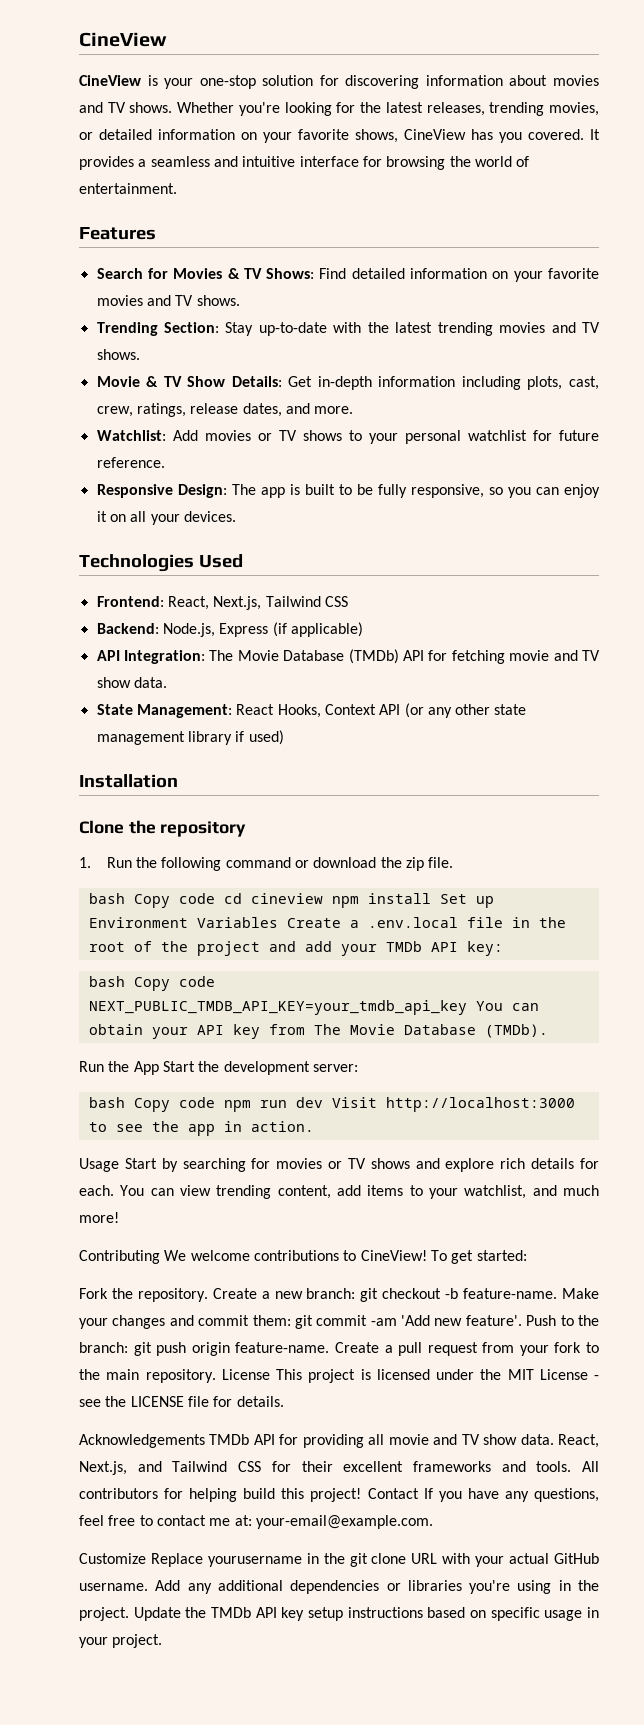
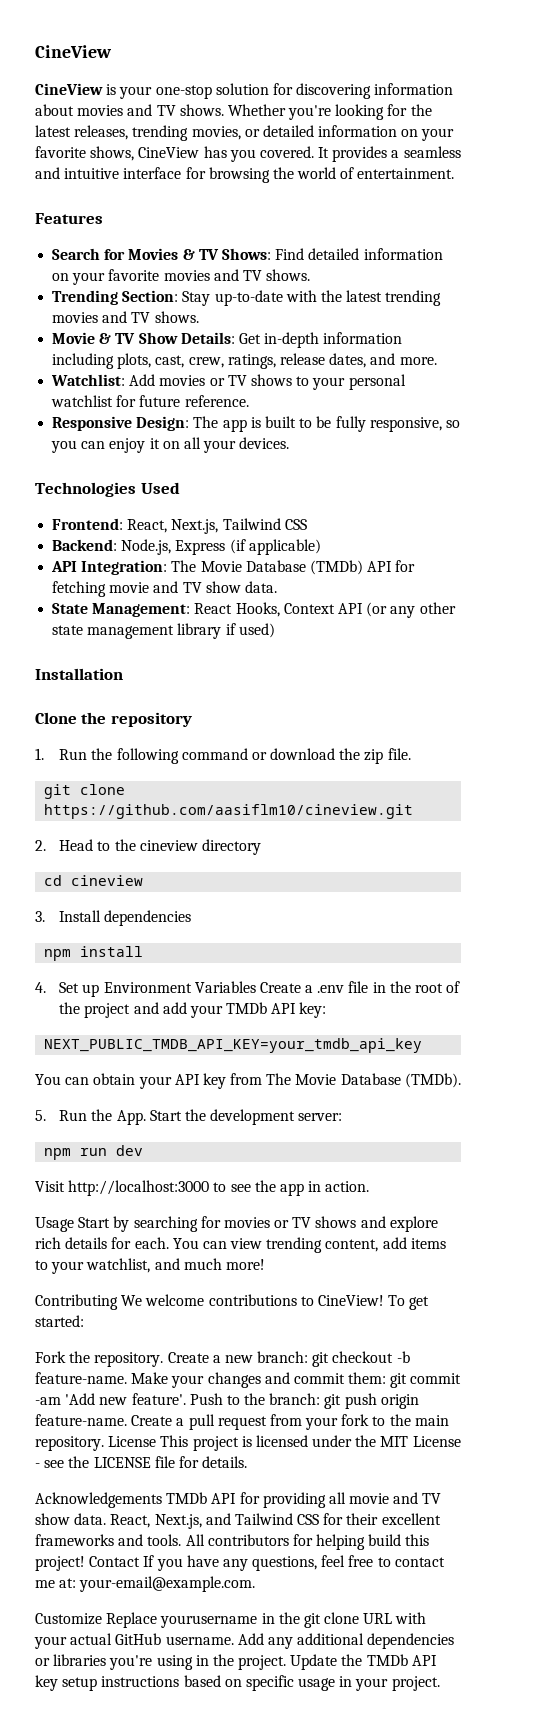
- bash Copy code cd cineview npm install Set up Environment Variables Create a .env.local file in the root of the project and add your TMDb API key:
+ git clone https://github.com/aasiflm10/cineview.git
+ 2. Head to the cineview directory
+ cd cineview
+ 3. Install dependencies
+ npm install
+ 4. Set up Environment Variables Create a .env file in the root of the project and add your TMDb API key:
- bash Copy code NEXT_PUBLIC_TMDB_API_KEY=your_tmdb_api_key You can obtain your API key from The Movie Database (TMDb).
+ NEXT_PUBLIC_TMDB_API_KEY=your_tmdb_api_key
+ You can obtain your API key from The Movie Database (TMDb).
- Run the App Start the development server:
+ 5. Run the App. Start the development server:
- bash Copy code npm run dev Visit http://localhost:3000 to see the app in action.
+ npm run dev
+ Visit http://localhost:3000 to see the app in action.

